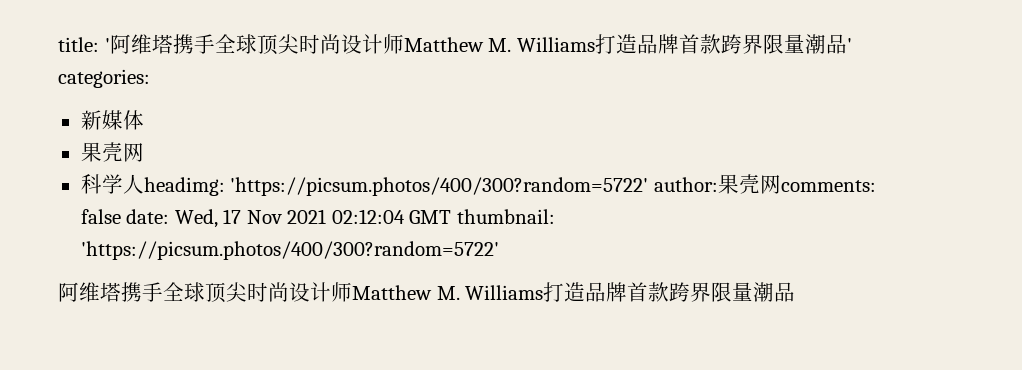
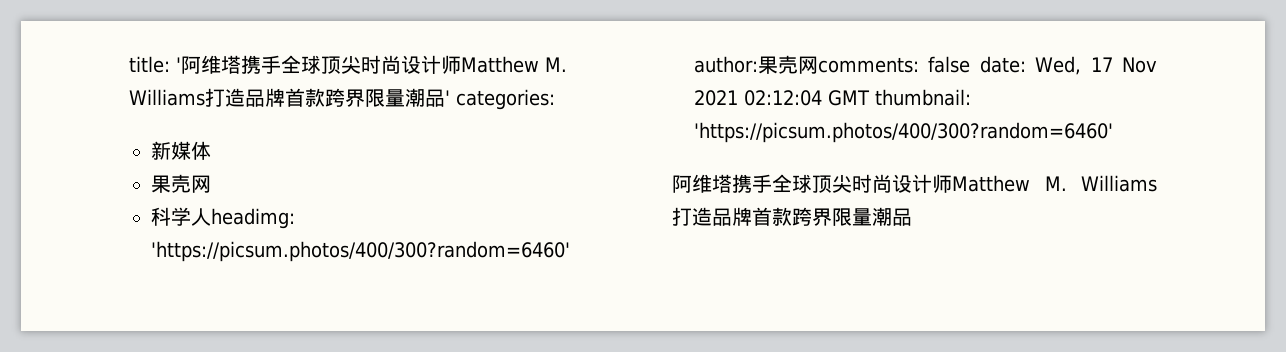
- 科学人headimg: 'https://picsum.photos/400/300?random=5722' author:果壳网comments: false date: Wed, 17 Nov 2021 02:12:04 GMT thumbnail: 'https://picsum.photos/400/300?random=5722'
+ 科学人headimg: 'https://picsum.photos/400/300?random=6460' author:果壳网comments: false date: Wed, 17 Nov 2021 02:12:04 GMT thumbnail: 'https://picsum.photos/400/300?random=6460'

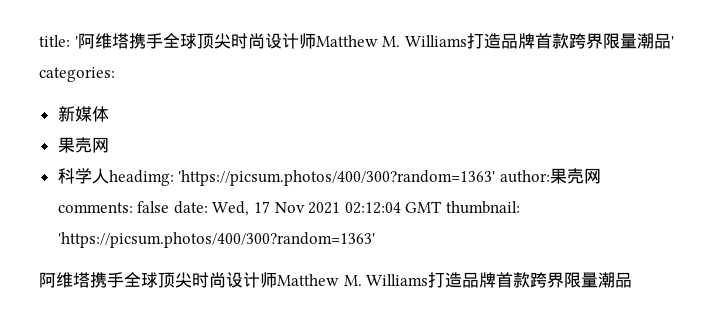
- 科学人headimg: 'https://picsum.photos/400/300?random=6460' author:果壳网comments: false date: Wed, 17 Nov 2021 02:12:04 GMT thumbnail: 'https://picsum.photos/400/300?random=6460'
+ 科学人headimg: 'https://picsum.photos/400/300?random=1363' author:果壳网comments: false date: Wed, 17 Nov 2021 02:12:04 GMT thumbnail: 'https://picsum.photos/400/300?random=1363'

